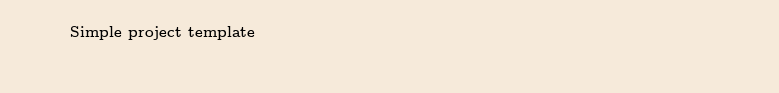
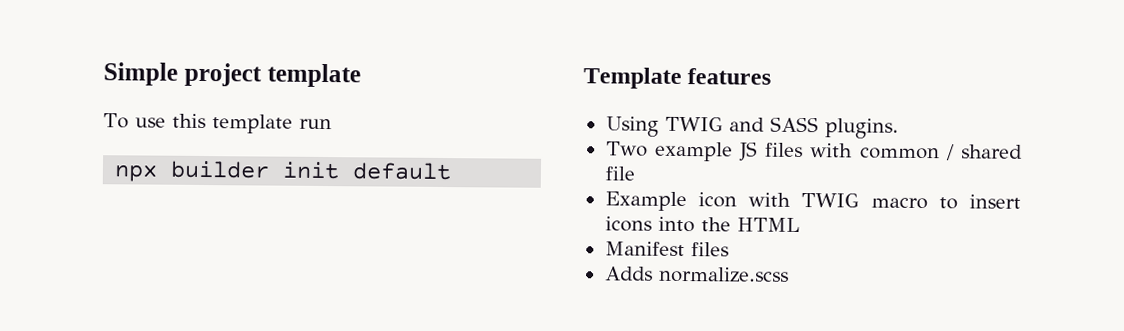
+ To use this template run
+ npx builder init default
+ Template features
+ Using TWIG and SASS plugins.
+ Two example JS files with common / shared file
+ Example icon with TWIG macro to insert icons into the HTML
+ Manifest files
+ Adds normalize.scss

